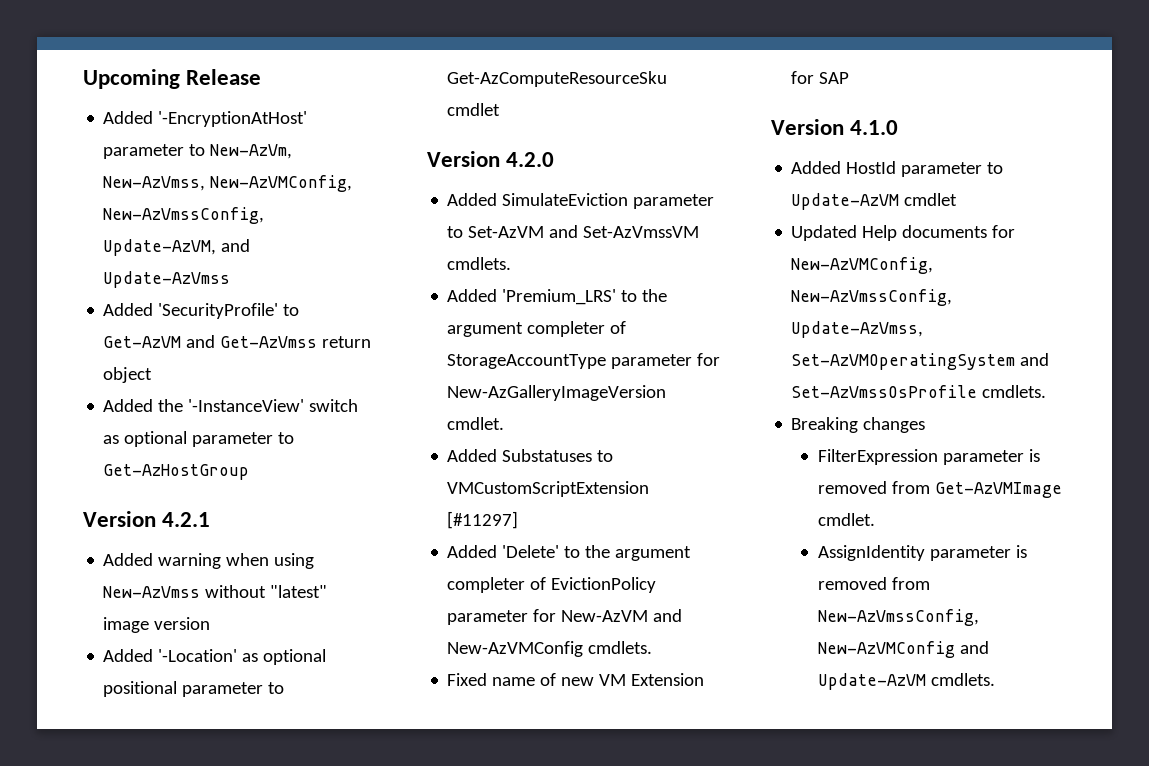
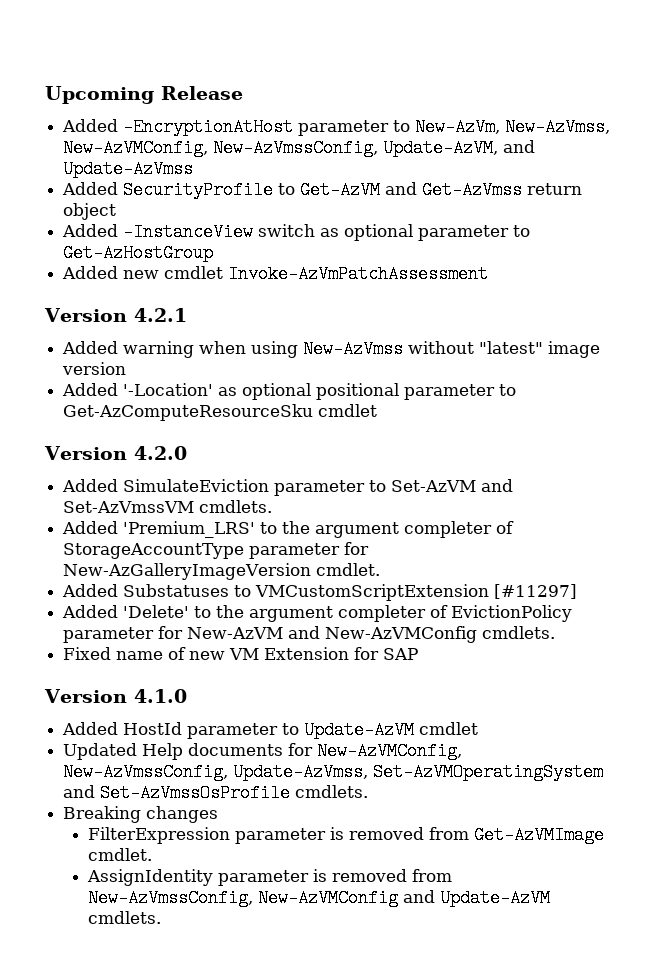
- Added '-EncryptionAtHost' parameter to New-AzVm, New-AzVmss, New-AzVMConfig, New-AzVmssConfig, Update-AzVM, and Update-AzVmss
+ Added -EncryptionAtHost parameter to New-AzVm, New-AzVmss, New-AzVMConfig, New-AzVmssConfig, Update-AzVM, and Update-AzVmss
- Added 'SecurityProfile' to Get-AzVM and Get-AzVmss return object
+ Added SecurityProfile to Get-AzVM and Get-AzVmss return object
- Added the '-InstanceView' switch as optional parameter to Get-AzHostGroup
+ Added -InstanceView switch as optional parameter to Get-AzHostGroup
+ Added new cmdlet Invoke-AzVmPatchAssessment

